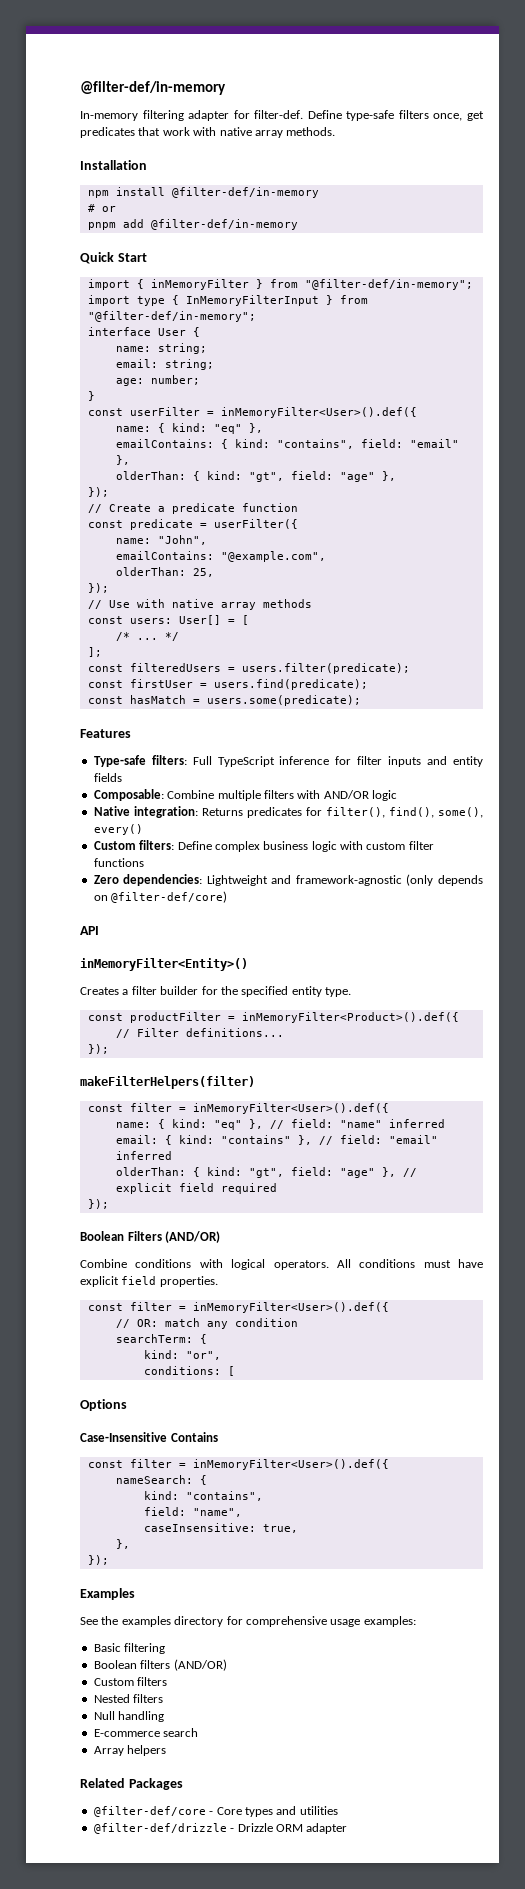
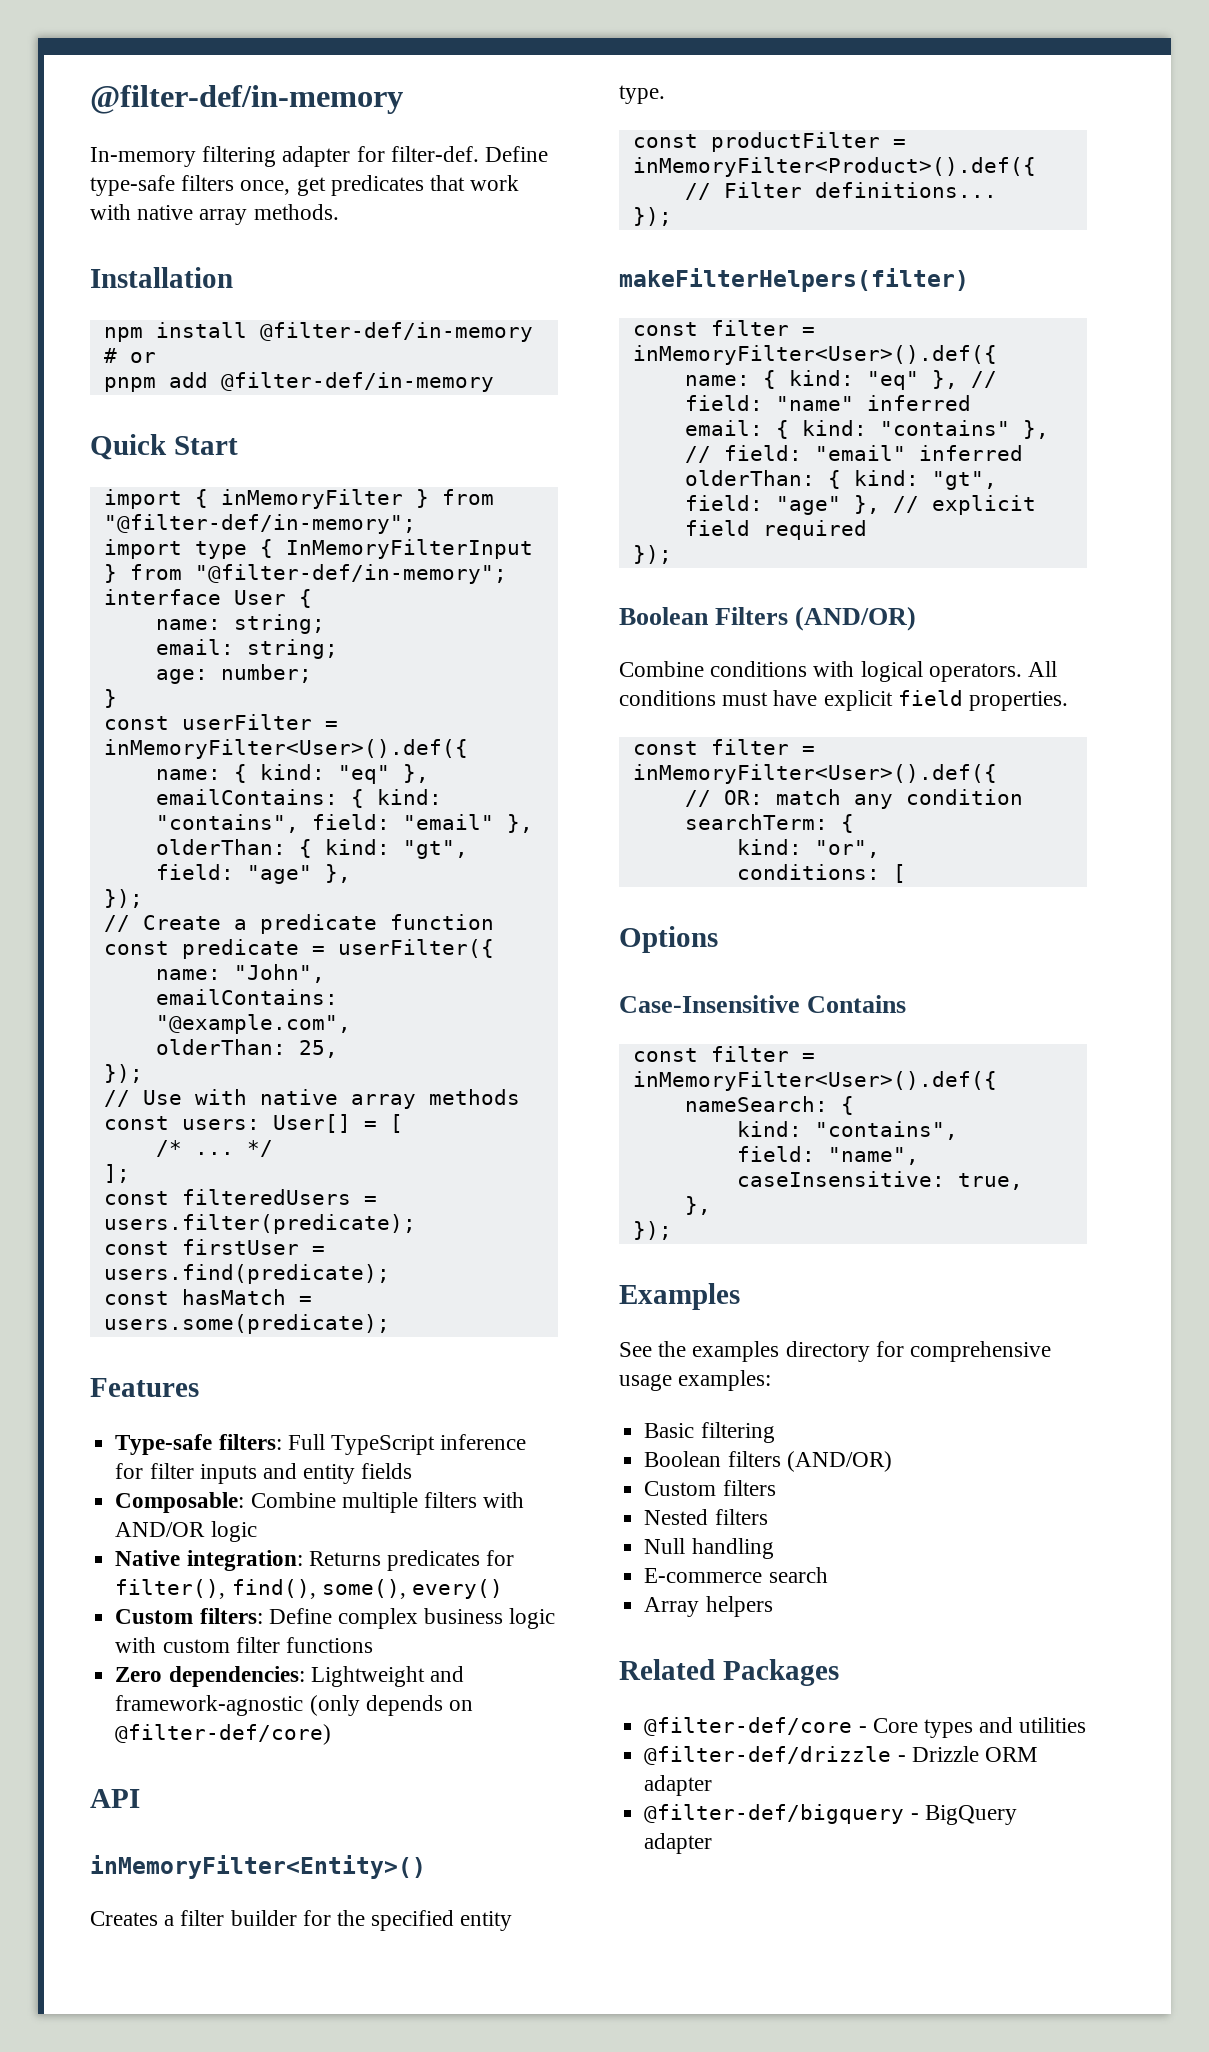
+ @filter-def/bigquery - BigQuery adapter

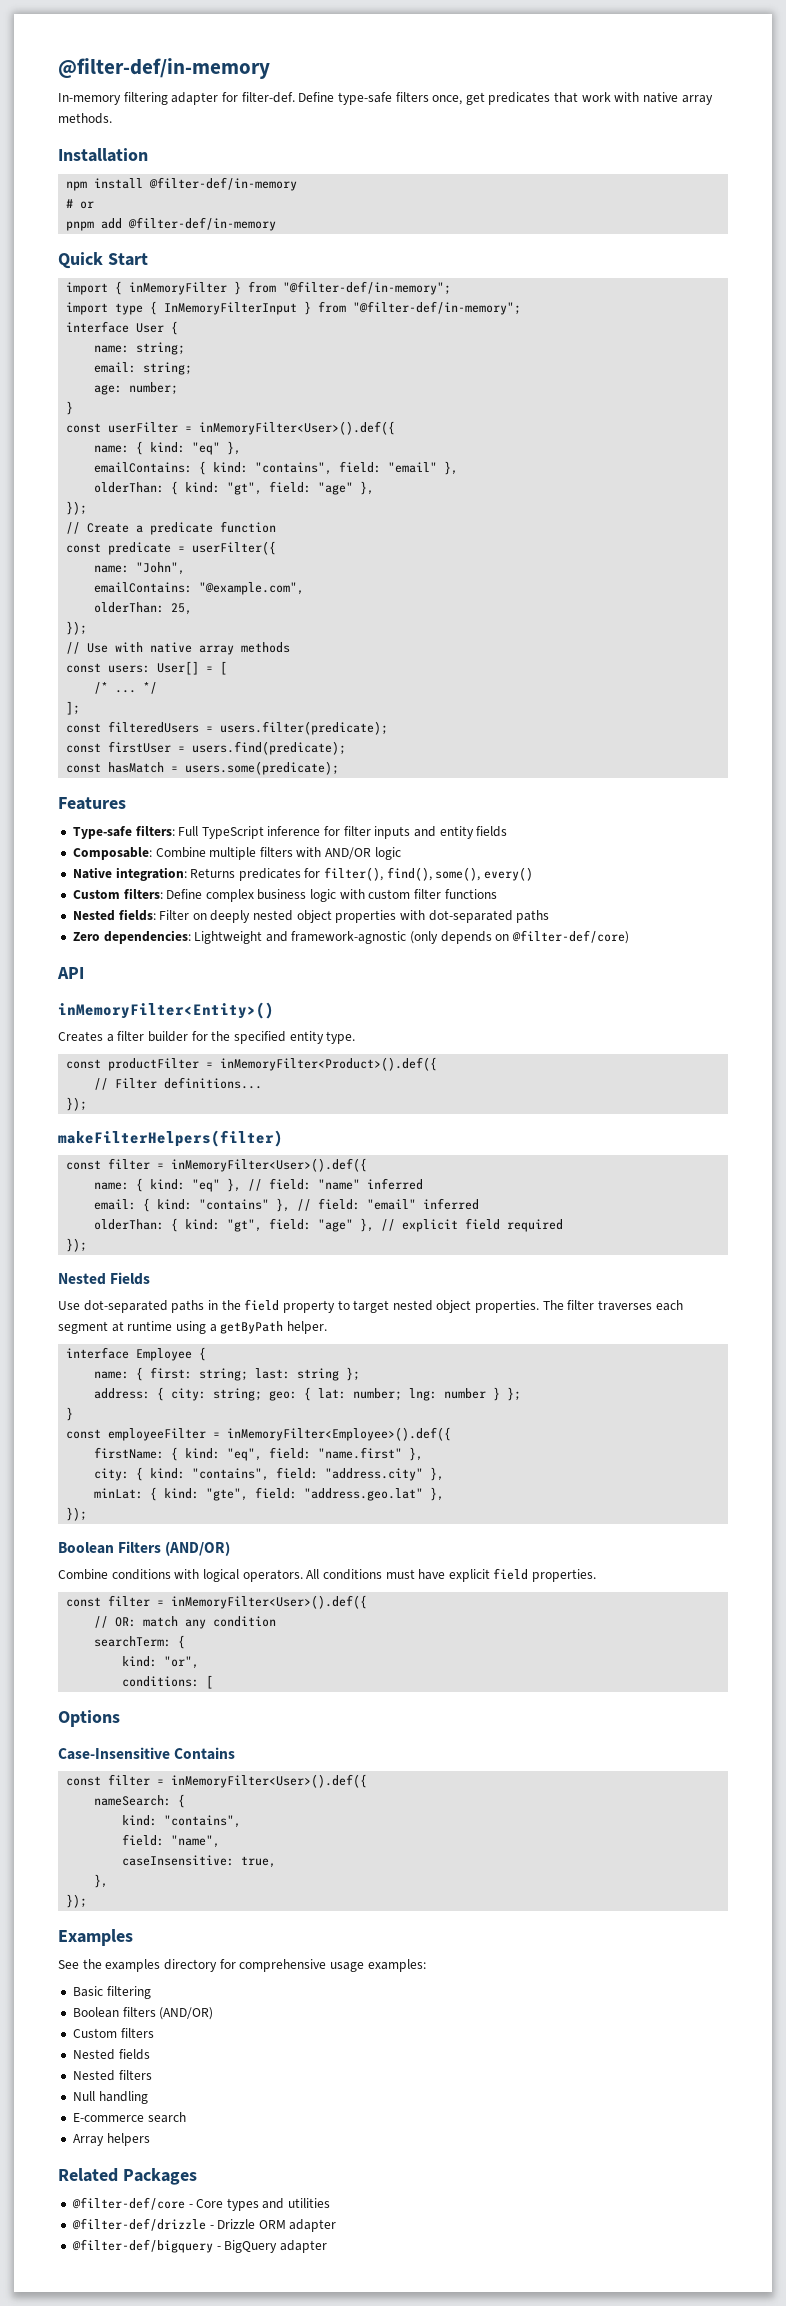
+ Nested fields: Filter on deeply nested object properties with dot-separated paths
+ Nested Fields
+ Use dot-separated paths in the field property to target nested object properties. The filter traverses each segment at runtime using a getByPath helper.
+ interface Employee {
+ name: { first: string; last: string };
+ address: { city: string; geo: { lat: number; lng: number } };
+ }
+ const employeeFilter = inMemoryFilter<Employee>().def({
+ firstName: { kind: "eq", field: "name.first" },
+ city: { kind: "contains", field: "address.city" },
+ minLat: { kind: "gte", field: "address.geo.lat" },
+ });
+ Nested fields

